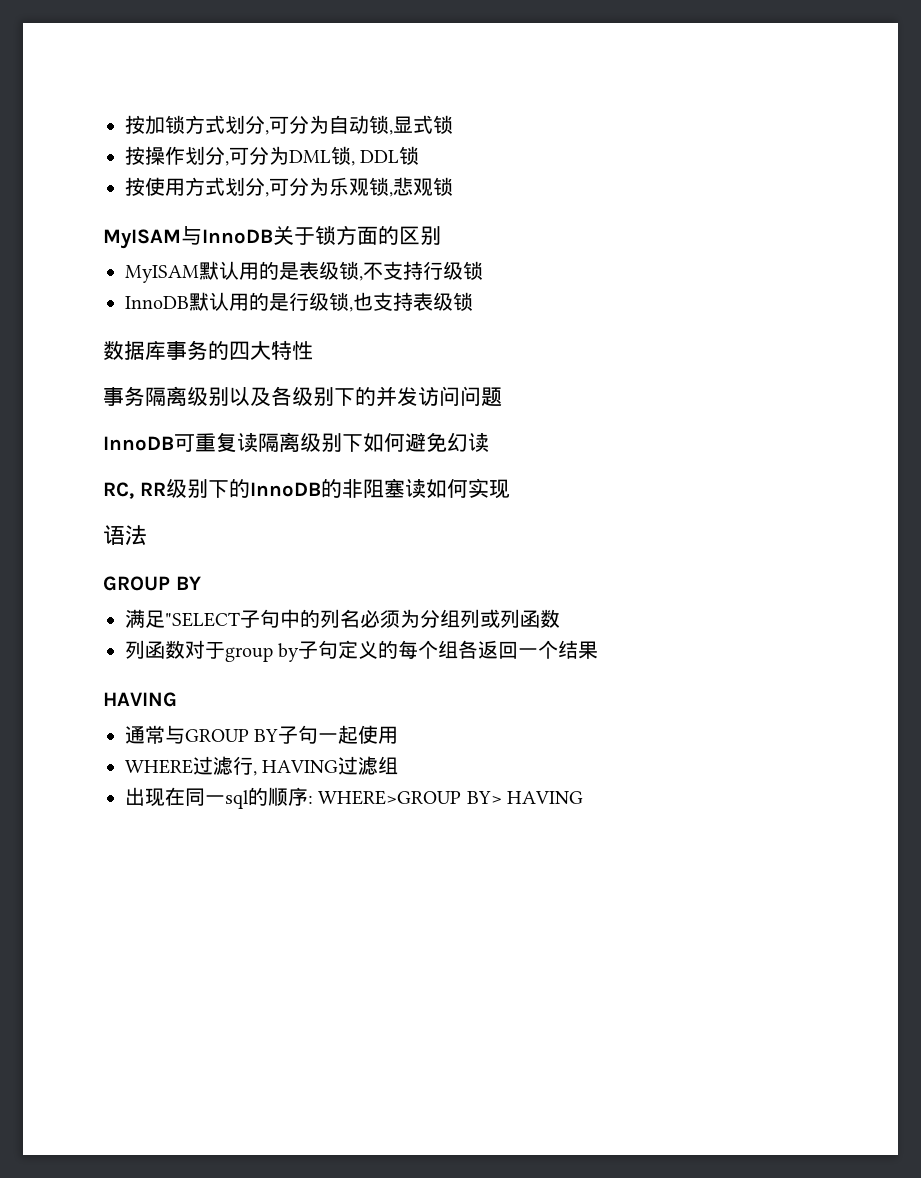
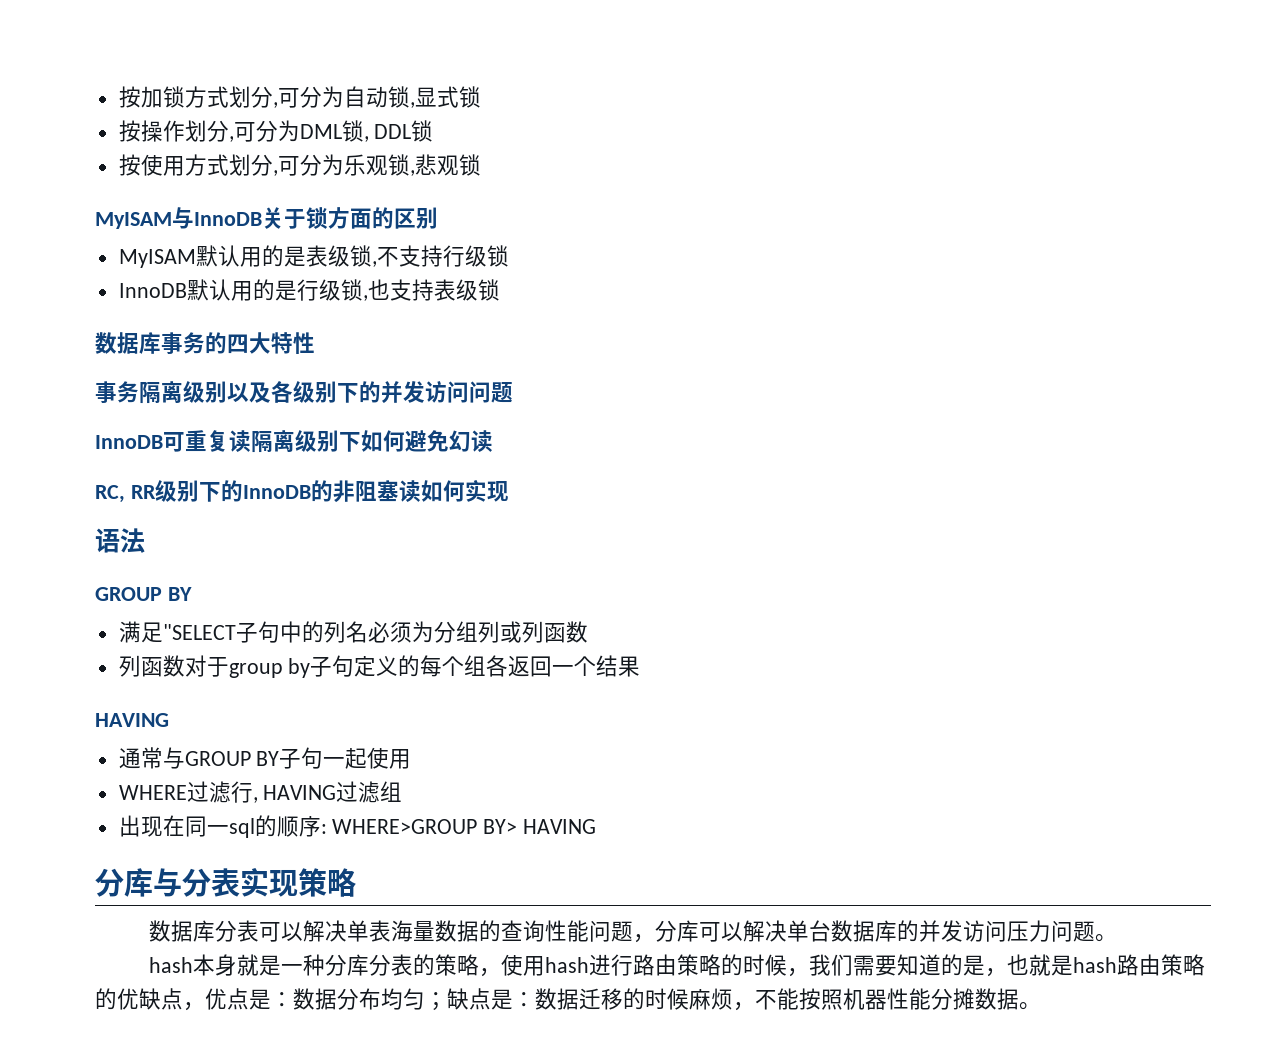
+ 分库与分表实现策略
+ 数据库分表可以解决单表海量数据的查询性能问题，分库可以解决单台数据库的并发访问压力问题。
+ hash本身就是一种分库分表的策略，使用hash进行路由策略的时候，我们需要知道的是，也就是hash路由策略的优缺点，优点是：数据分布均匀；缺点是：数据迁移的时候麻烦，不能按照机器性能分摊数据。

